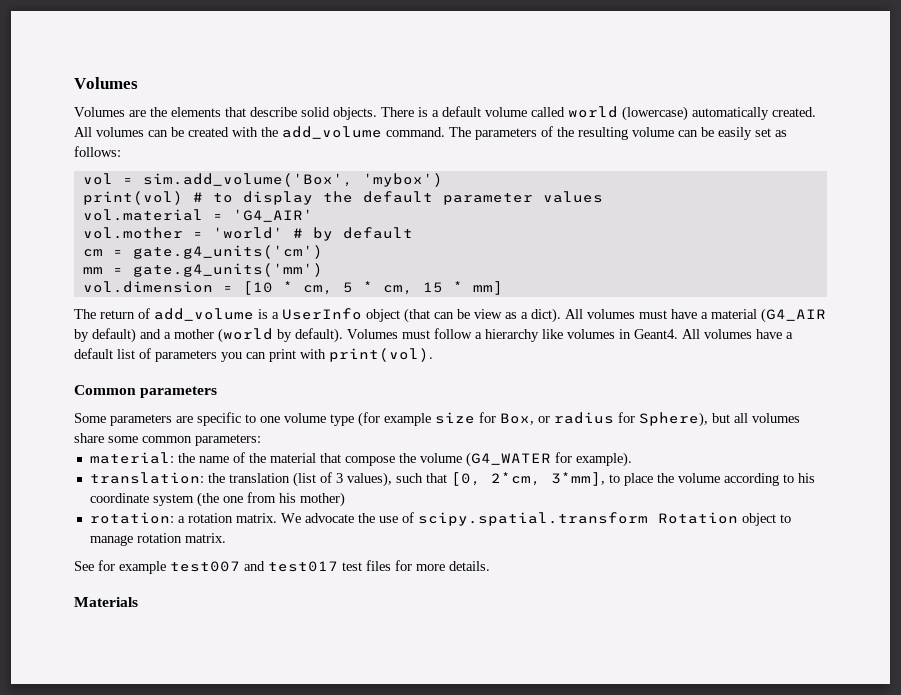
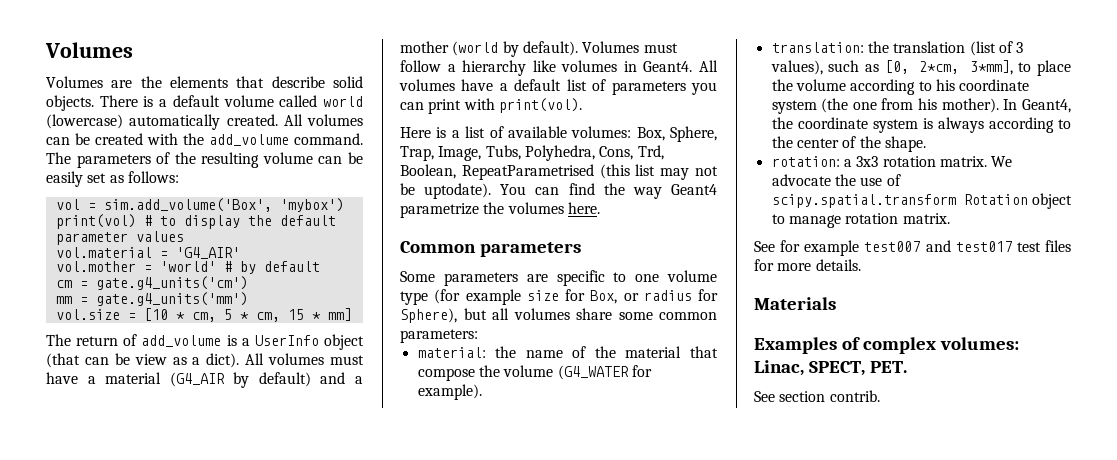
- vol.dimension = [10 * cm, 5 * cm, 15 * mm]
+ vol.size = [10 * cm, 5 * cm, 15 * mm]
+ Here is a list of available volumes: Box, Sphere, Trap, Image, Tubs, Polyhedra, Cons, Trd, Boolean, RepeatParametrised (this list may not be uptodate). You can find the way Geant4 parametrize the volumes here.
- translation: the translation (list of 3 values), such that [0, 2*cm, 3*mm], to place the volume according to his coordinate system (the one from his mother)
+ translation: the translation (list of 3 values), such as [0, 2*cm, 3*mm], to place the volume according to his coordinate system (the one from his mother). In Geant4, the coordinate system is always according to the center of the shape.
- rotation: a rotation matrix.
+ rotation: a 3x3 rotation matrix.
+ Examples of complex volumes: Linac, SPECT, PET.
+ See section contrib.

